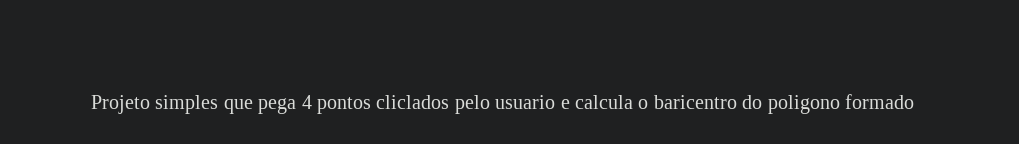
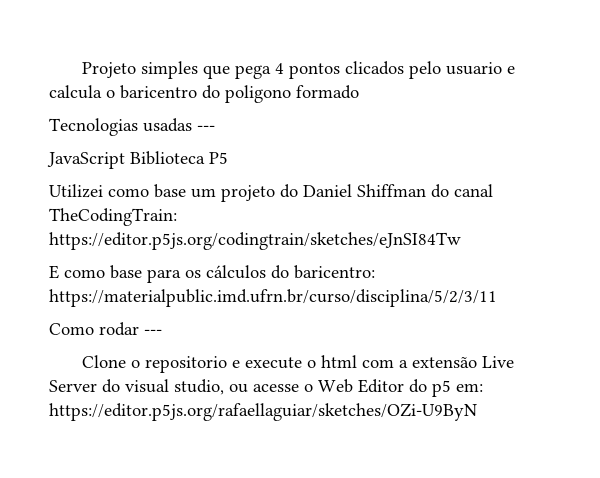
- Projeto simples que pega 4 pontos cliclados pelo usuario e calcula o baricentro do poligono formado
+ Projeto simples que pega 4 pontos clicados pelo usuario e calcula o baricentro do poligono formado
+ Tecnologias usadas ---
+ JavaScript Biblioteca P5
+ Utilizei como base um projeto do Daniel Shiffman do canal TheCodingTrain: https://editor.p5js.org/codingtrain/sketches/eJnSI84Tw
+ E como base para os cálculos do baricentro: https://materialpublic.imd.ufrn.br/curso/disciplina/5/2/3/11
+ Como rodar ---
+ Clone o repositorio e execute o html com a extensão Live Server do visual studio, ou acesse o Web Editor do p5 em: https://editor.p5js.org/rafaellaguiar/sketches/OZi-U9ByN

